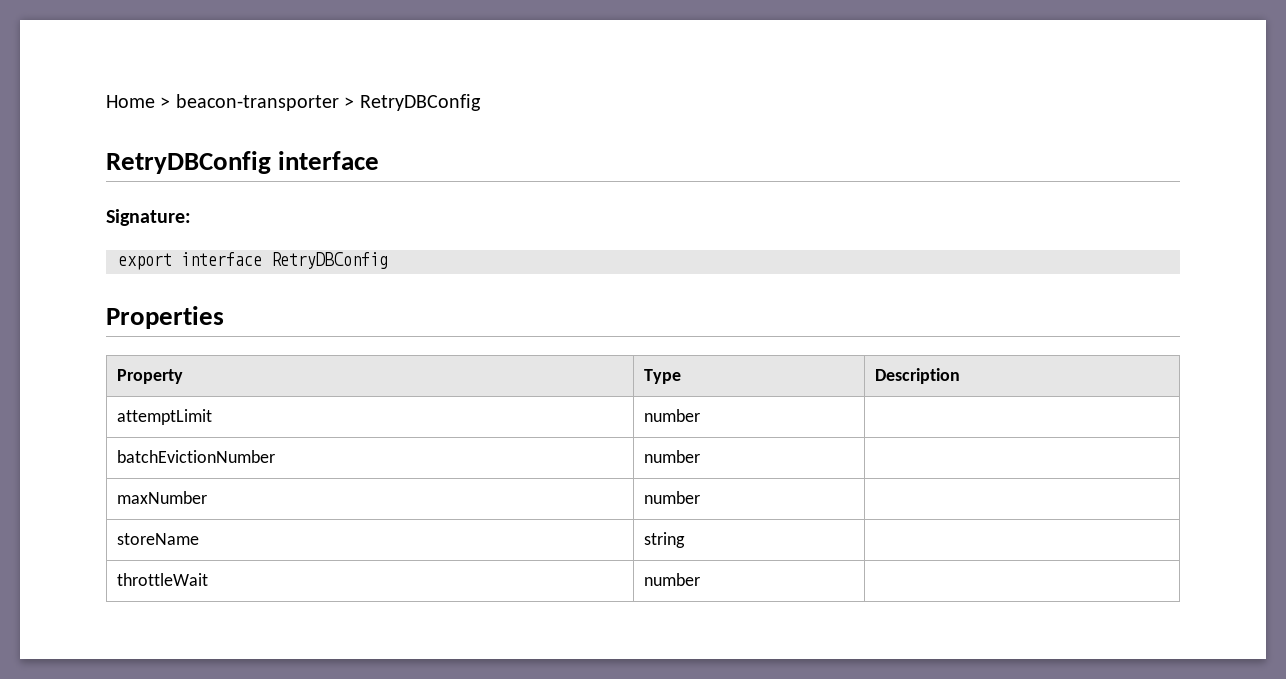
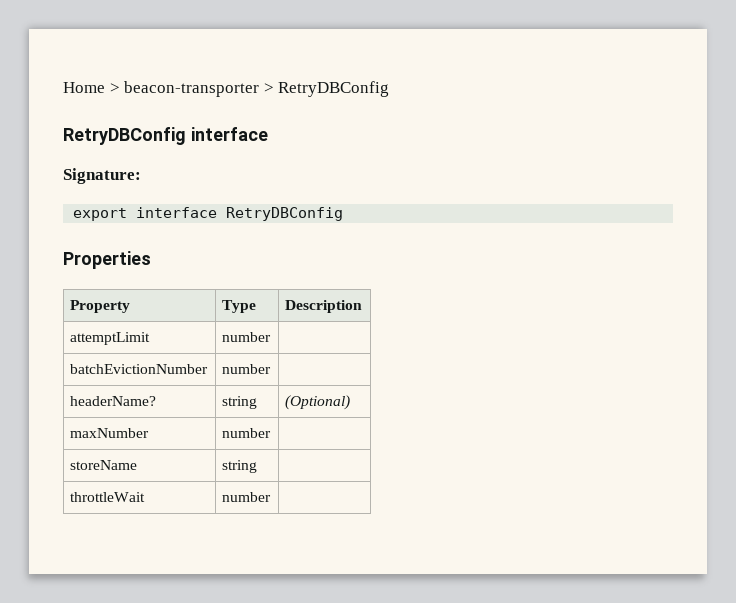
+ headerName? | string | (Optional)

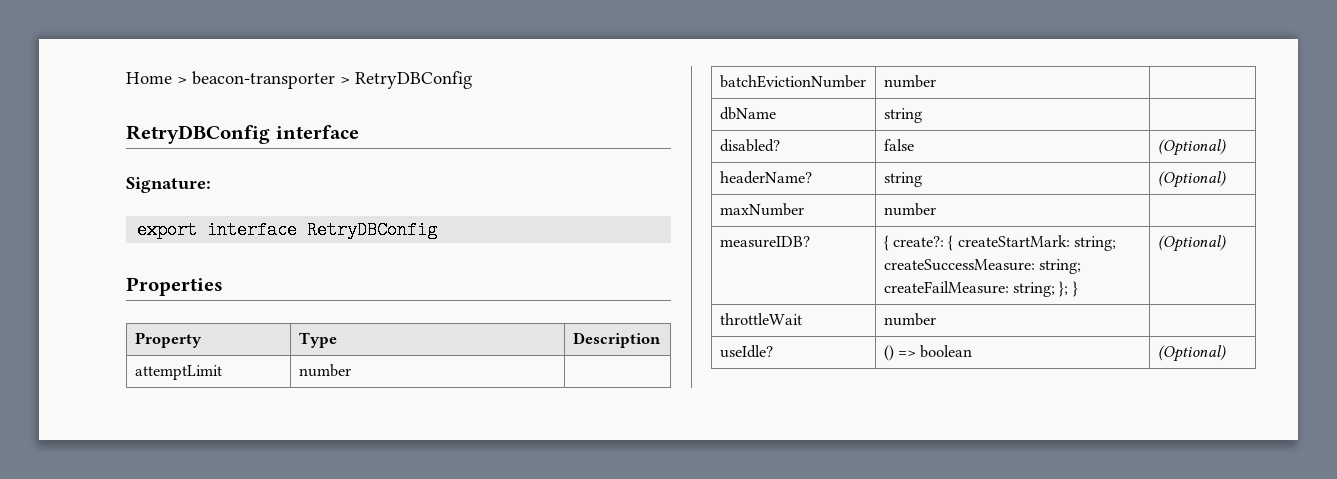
+ dbName | string |
+ disabled? | false | (Optional)
- storeName | string |
+ measureIDB? | { create?: { createStartMark: string; createSuccessMeasure: string; createFailMeasure: string; }; } | (Optional)
  throttleWait | number |
+ useIdle? | () => boolean | (Optional)

